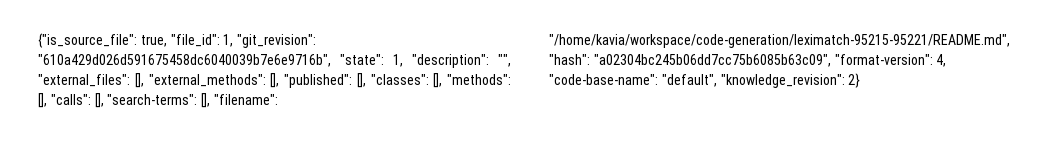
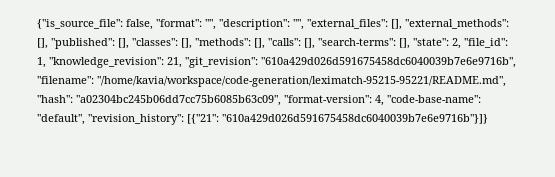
- {"is_source_file": true, "file_id": 1, "git_revision": "610a429d026d591675458dc6040039b7e6e9716b", "state": 1, "description": "", "external_files": [], "external_methods": [], "published": [], "classes": [], "methods": [], "calls": [], "search-terms": [], "filename": "/home/kavia/workspace/code-generation/leximatch-95215-95221/README.md", "hash": "a02304bc245b06dd7cc75b6085b63c09", "format-version": 4, "code-base-name": "default", "knowledge_revision": 2}
+ {"is_source_file": false, "format": "", "description": "", "external_files": [], "external_methods": [], "published": [], "classes": [], "methods": [], "calls": [], "search-terms": [], "state": 2, "file_id": 1, "knowledge_revision": 21, "git_revision": "610a429d026d591675458dc6040039b7e6e9716b", "filename": "/home/kavia/workspace/code-generation/leximatch-95215-95221/README.md", "hash": "a02304bc245b06dd7cc75b6085b63c09", "format-version": 4, "code-base-name": "default", "revision_history": [{"21": "610a429d026d591675458dc6040039b7e6e9716b"}]}

